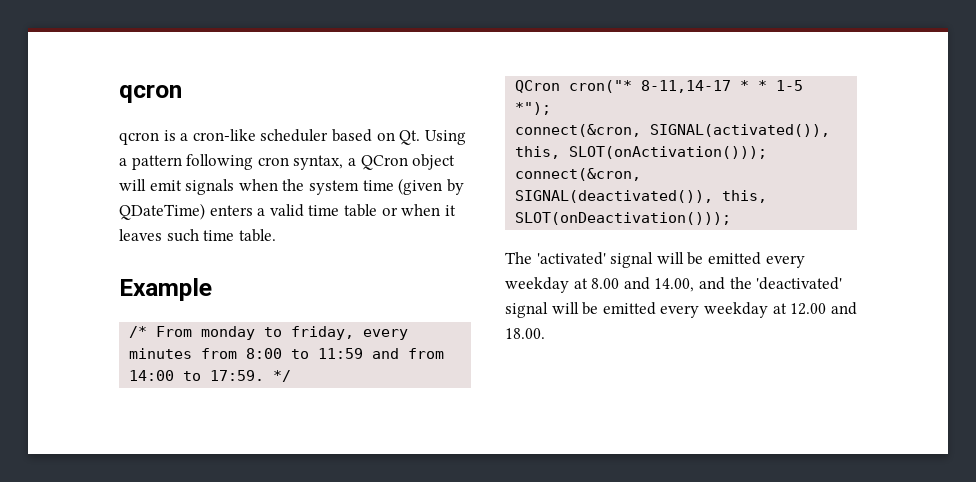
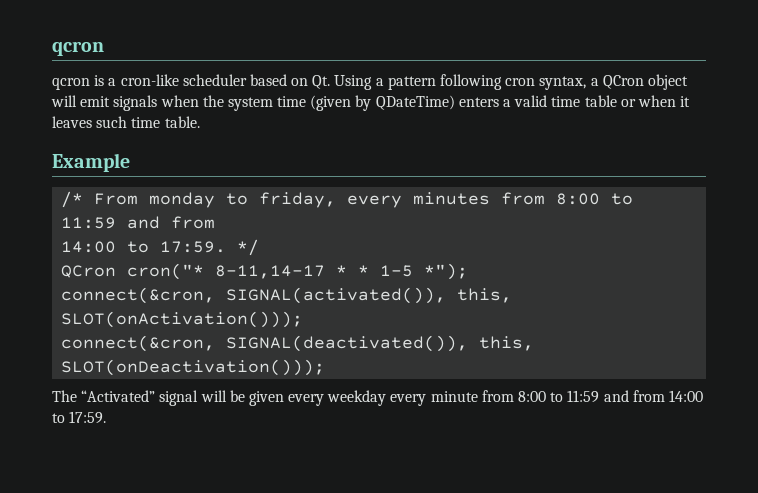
- The 'activated' signal will be emitted every weekday at 8.00 and 14.00, and the 'deactivated' signal will be emitted every weekday at 12.00 and 18.00.
+ The “Activated” signal will be given every weekday every minute from 8:00 to 11:59 and from 14:00 to 17:59.

